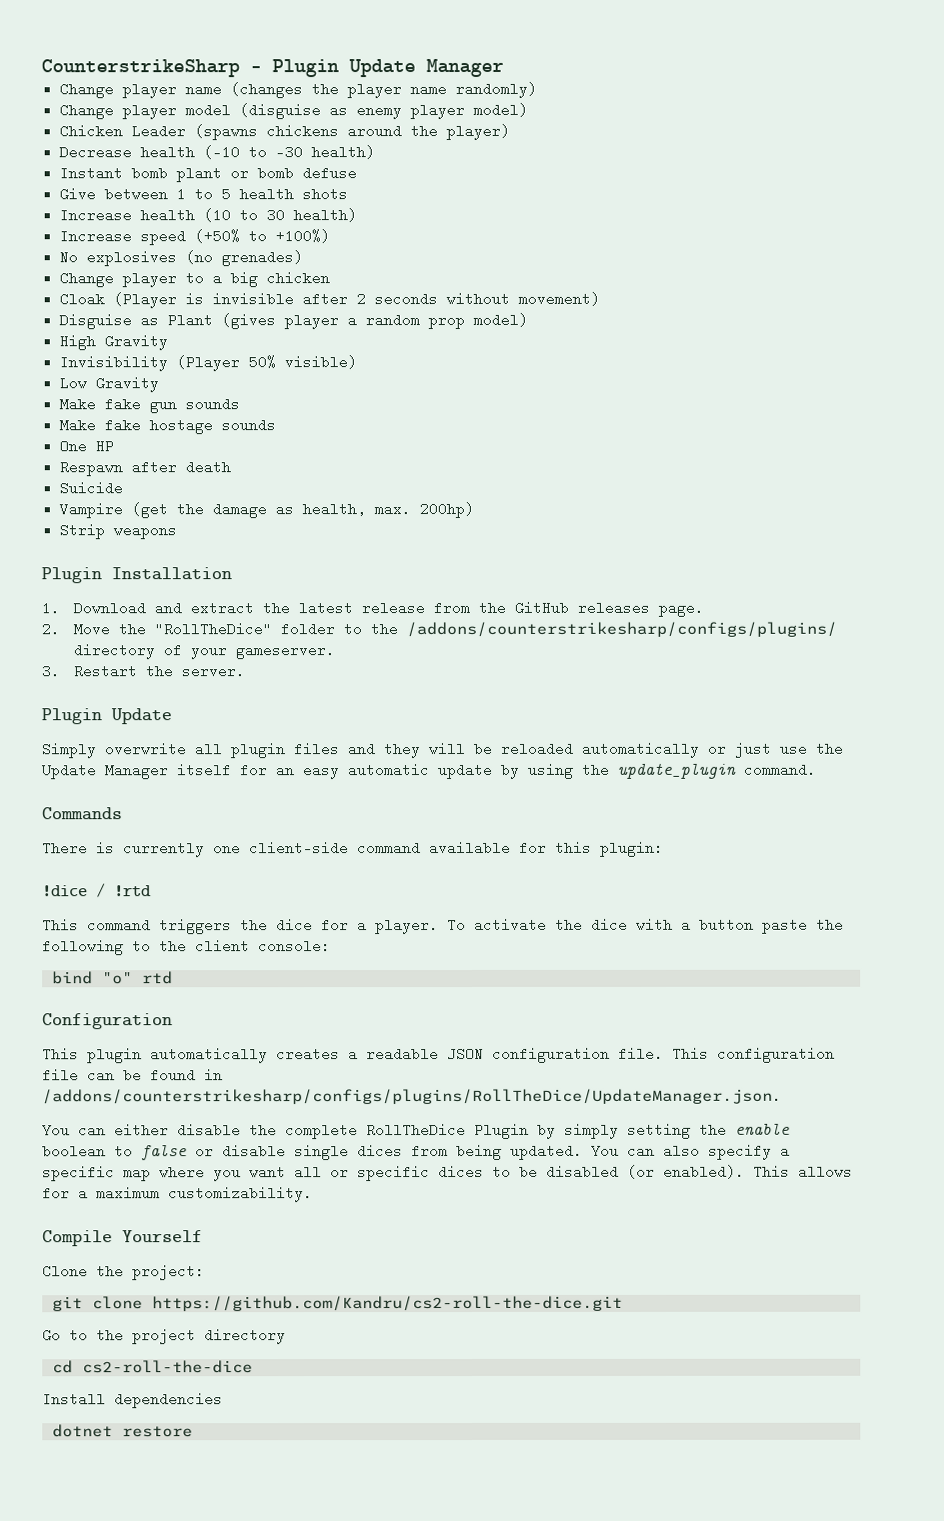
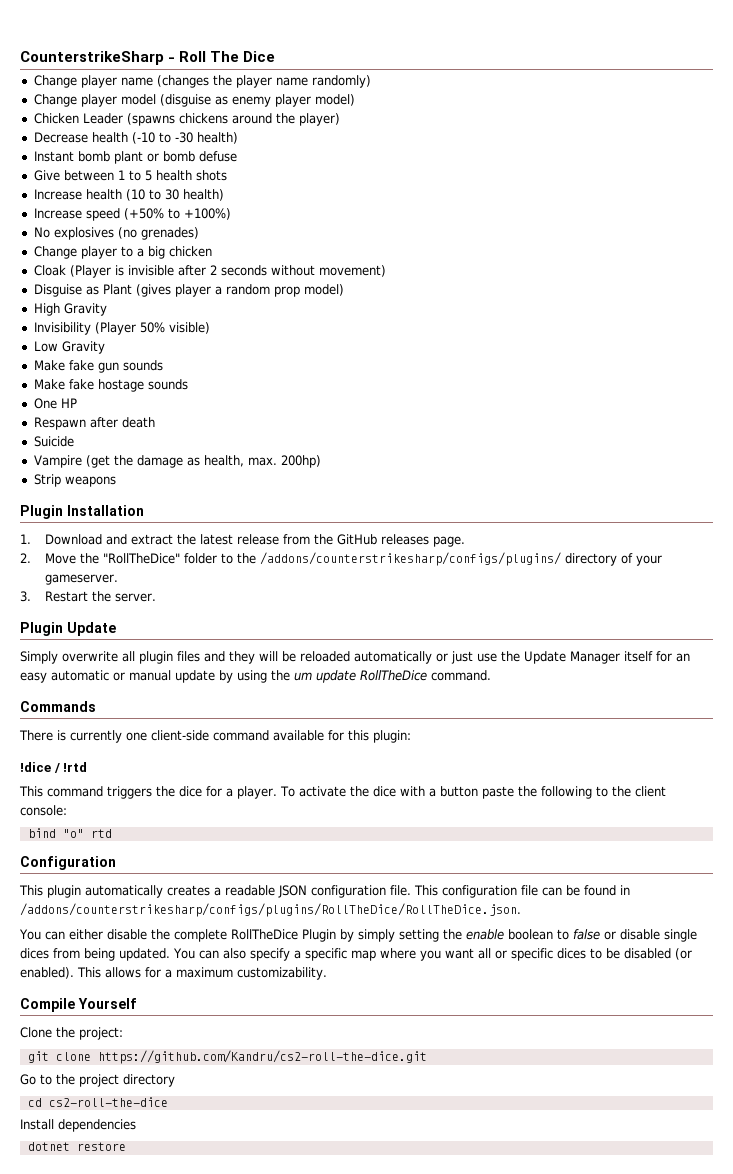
- CounterstrikeSharp - Plugin Update Manager
+ CounterstrikeSharp - Roll The Dice
- Simply overwrite all plugin files and they will be reloaded automatically or just use the Update Manager itself for an easy automatic update by using the update_plugin command.
+ Simply overwrite all plugin files and they will be reloaded automatically or just use the Update Manager itself for an easy automatic or manual update by using the um update RollTheDice command.
- This configuration file can be found in /addons/counterstrikesharp/configs/plugins/RollTheDice/UpdateManager.json.
+ This configuration file can be found in /addons/counterstrikesharp/configs/plugins/RollTheDice/RollTheDice.json.

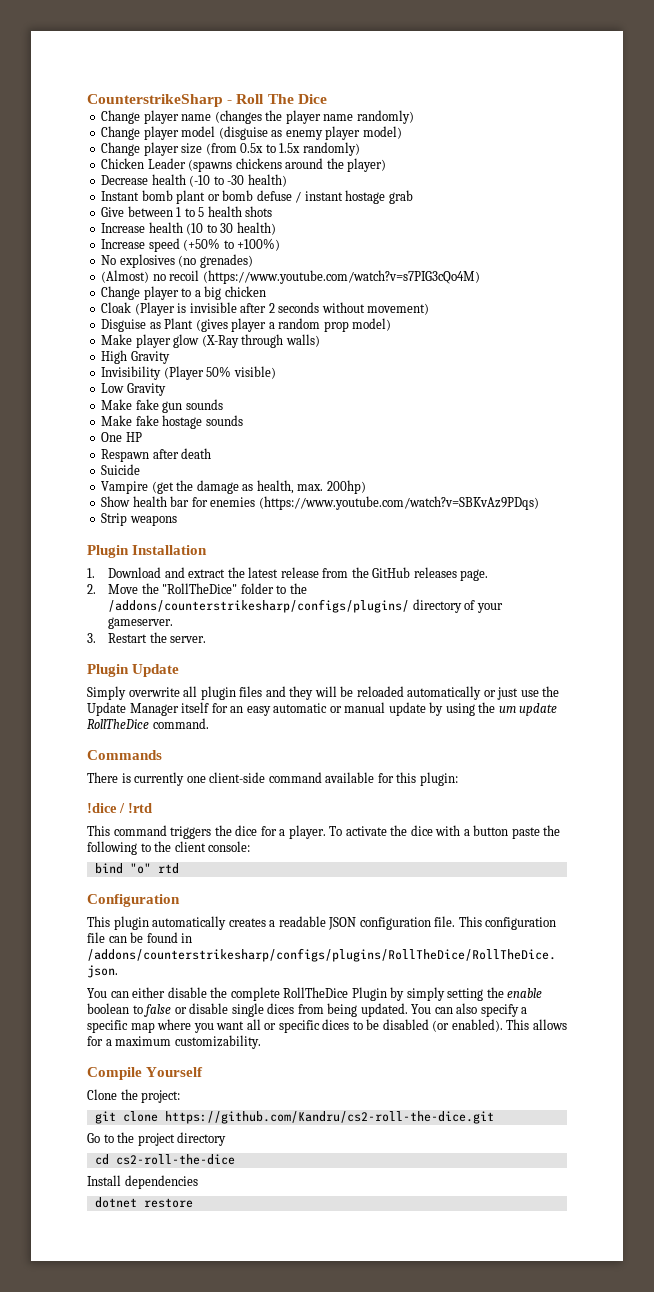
+ Change player size (from 0.5x to 1.5x randomly)
- Instant bomb plant or bomb defuse
+ Instant bomb plant or bomb defuse / instant hostage grab
+ (Almost) no recoil (https://www.youtube.com/watch?v=s7PIG3cQo4M)
+ Make player glow (X-Ray through walls)
+ Show health bar for enemies (https://www.youtube.com/watch?v=SBKvAz9PDqs)

